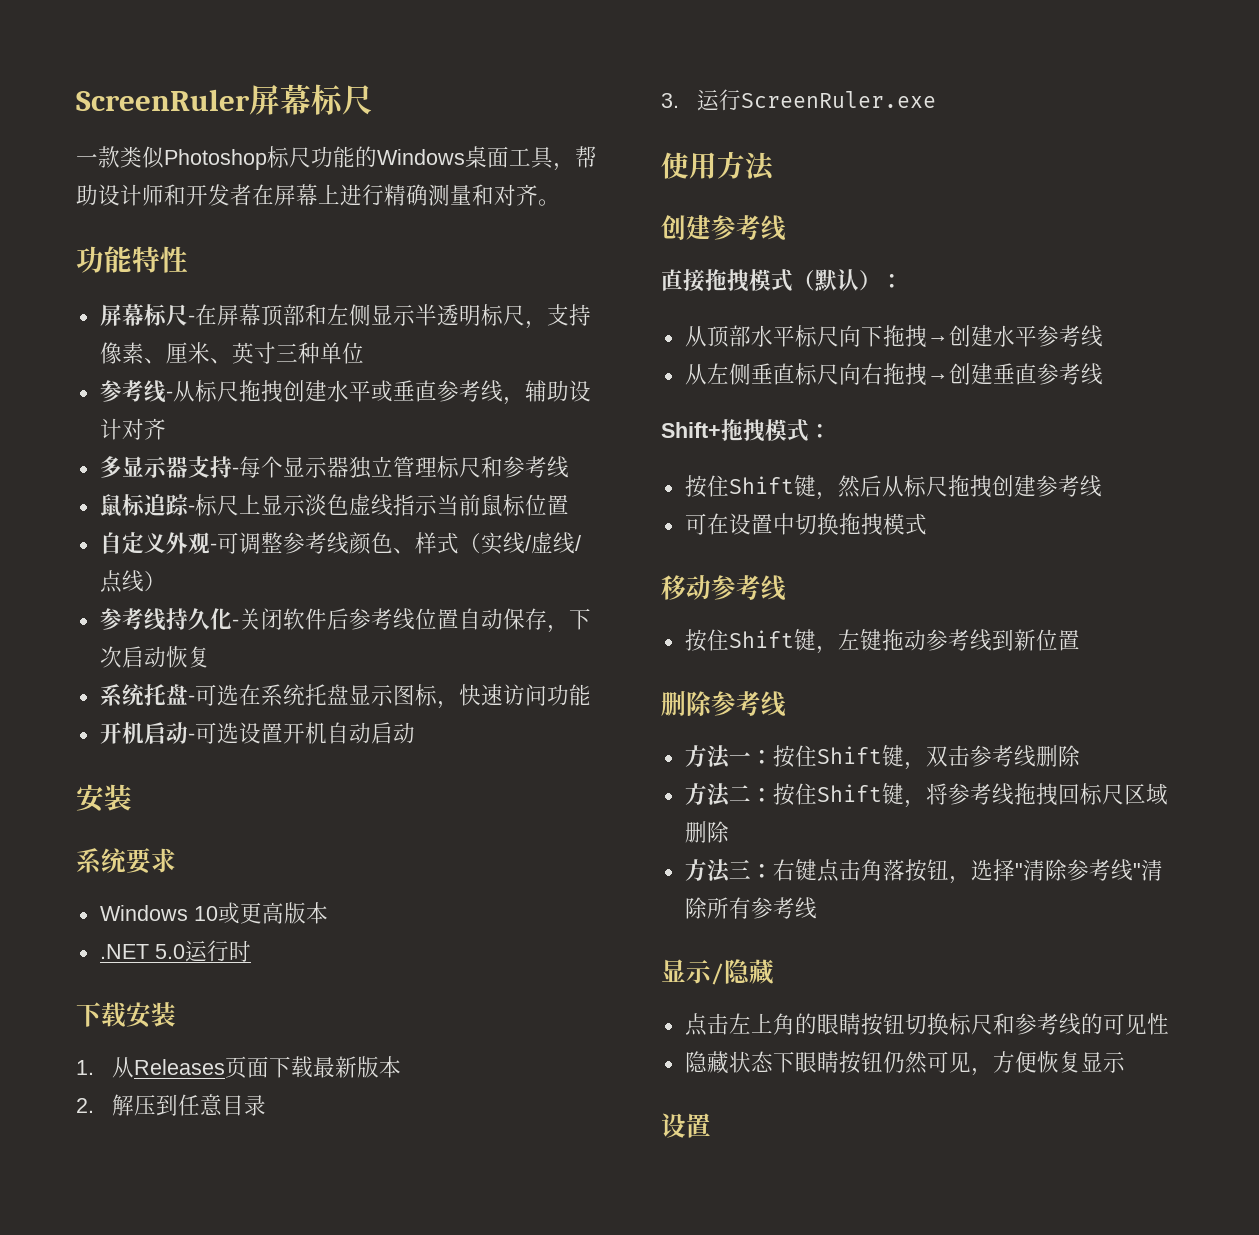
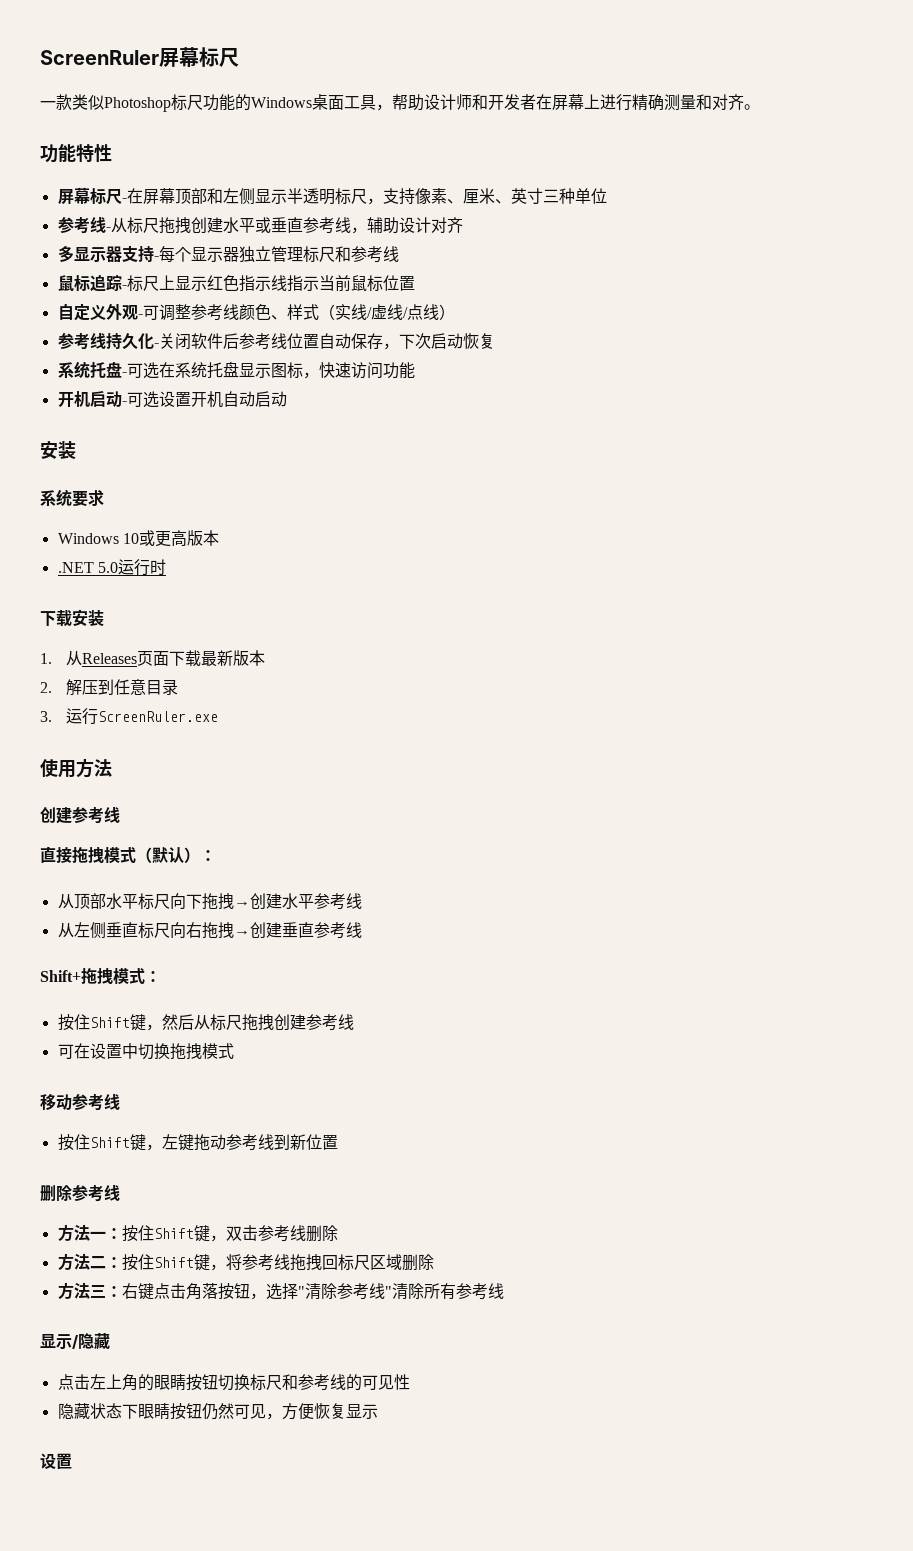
- 鼠标追踪-标尺上显示淡色虚线指示当前鼠标位置
+ 鼠标追踪-标尺上显示红色指示线指示当前鼠标位置

